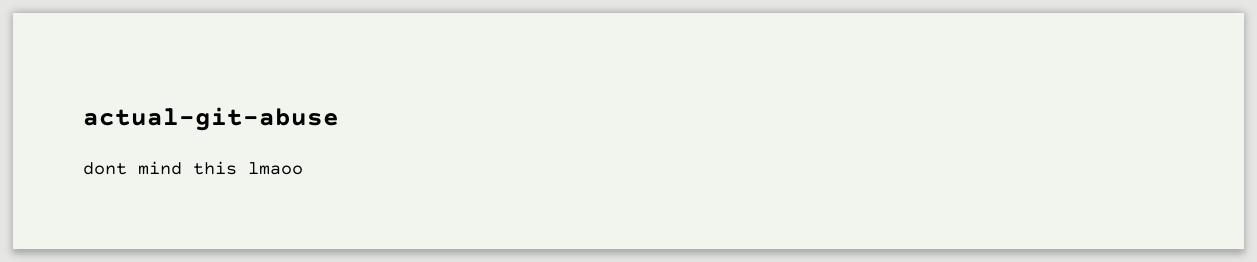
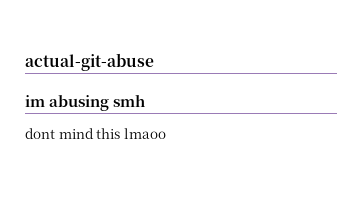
+ im abusing smh

